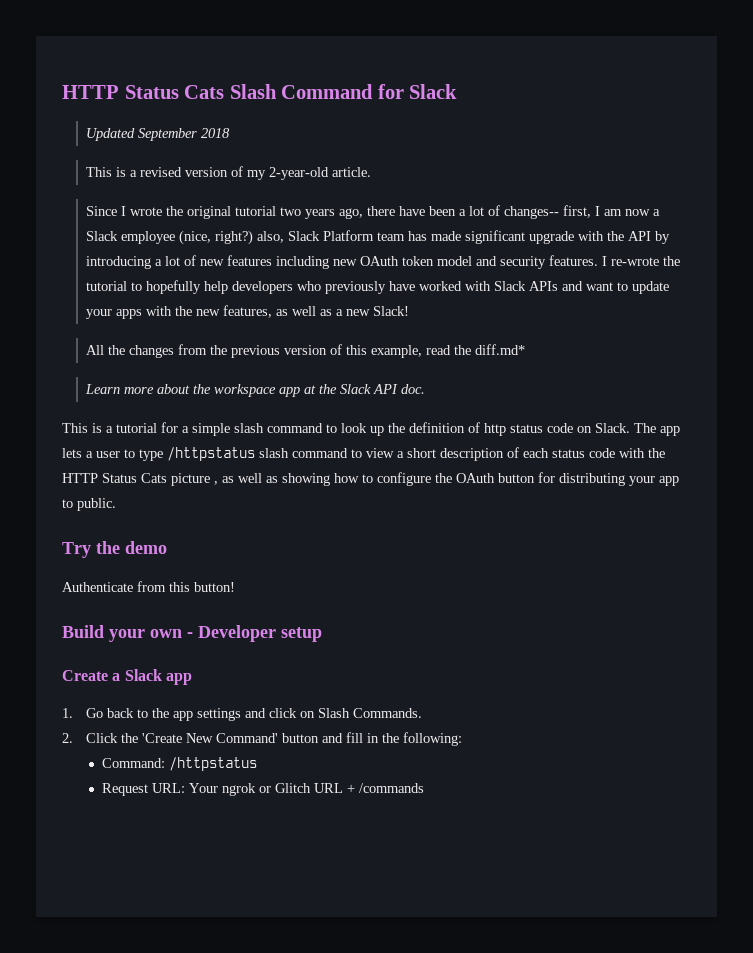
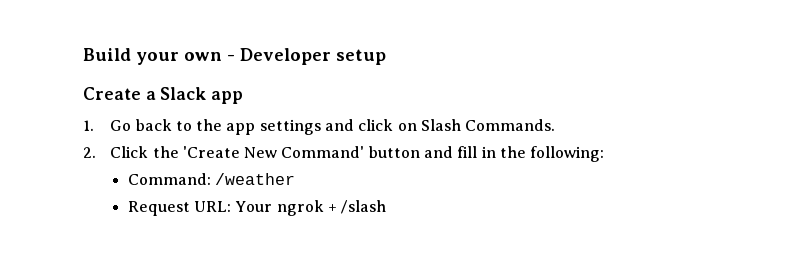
- HTTP Status Cats Slash Command for Slack
- Updated September 2018
- This is a revised version of my 2-year-old article.
- Since I wrote the original tutorial two years ago, there have been a lot of changes-- first, I am now a Slack employee (nice, right?) also, Slack Platform team has made significant upgrade with the API by introducing a lot of new features including new OAuth token model and security features. I re-wrote the tutorial to hopefully help developers who previously have worked with Slack APIs and want to update your apps with the new features, as well as a new Slack!
- All the changes from the previous version of this example, read the diff.md*
- Learn more about the workspace app at the Slack API doc.
- This is a tutorial for a simple slash command to look up the definition of http status code on Slack. The app lets a user to type /httpstatus slash command to view a short description of each status code with the HTTP Status Cats picture , as well as showing how to configure the OAuth button for distributing your app to public.
- Try the demo
- Authenticate from this button!
- Command: /httpstatus
+ Command: /weather
- Request URL: Your ngrok or Glitch URL + /commands
+ Request URL: Your ngrok + /slash

